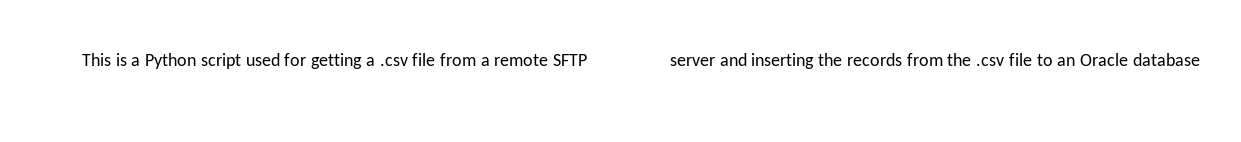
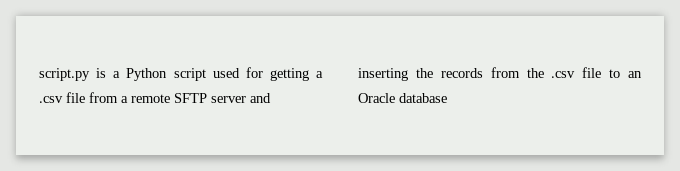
- This is a Python script used for getting a .csv file from a remote SFTP server and inserting the records from the .csv file to an Oracle database
+ script.py is a Python script used for getting a .csv file from a remote SFTP server and inserting the records from the .csv file to an Oracle database

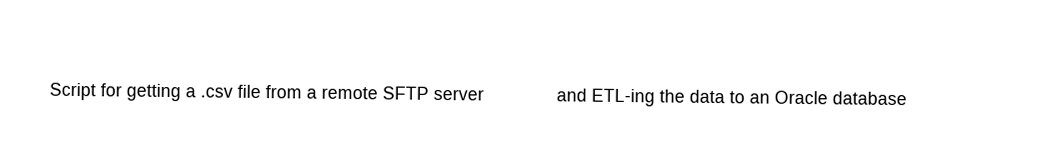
- script.py is a Python script used for getting a .csv file from a remote SFTP server and inserting the records from the .csv file to an Oracle database
+ Script for getting a .csv file from a remote SFTP server and ETL-ing the data to an Oracle database

